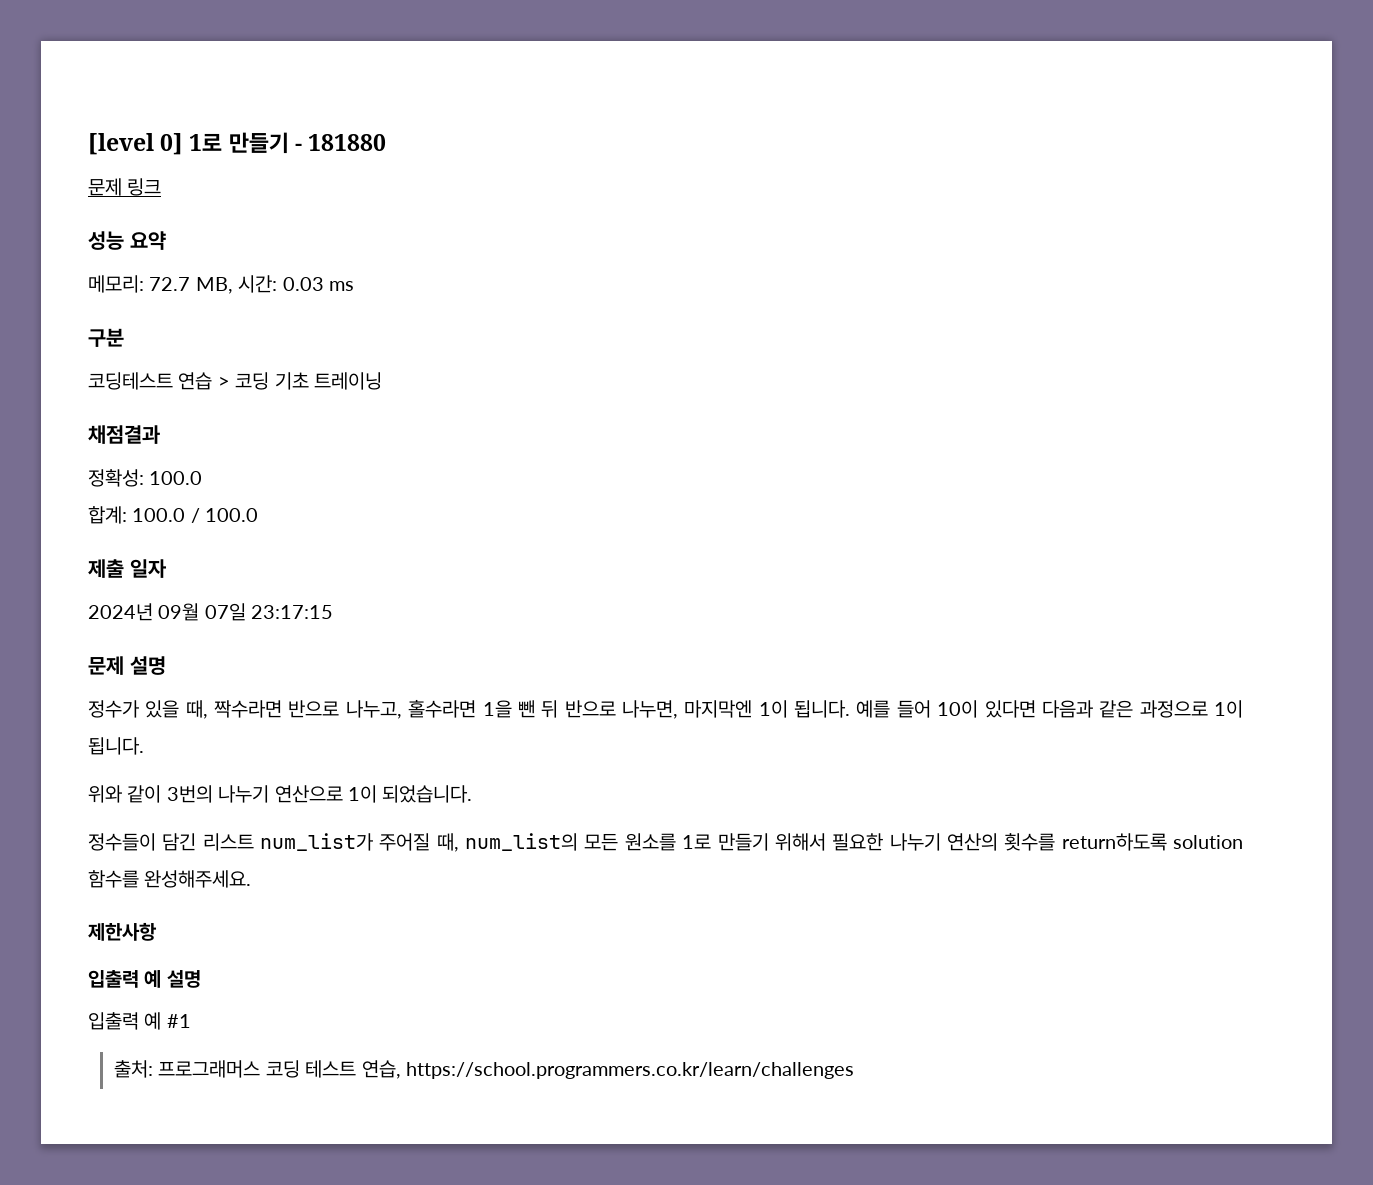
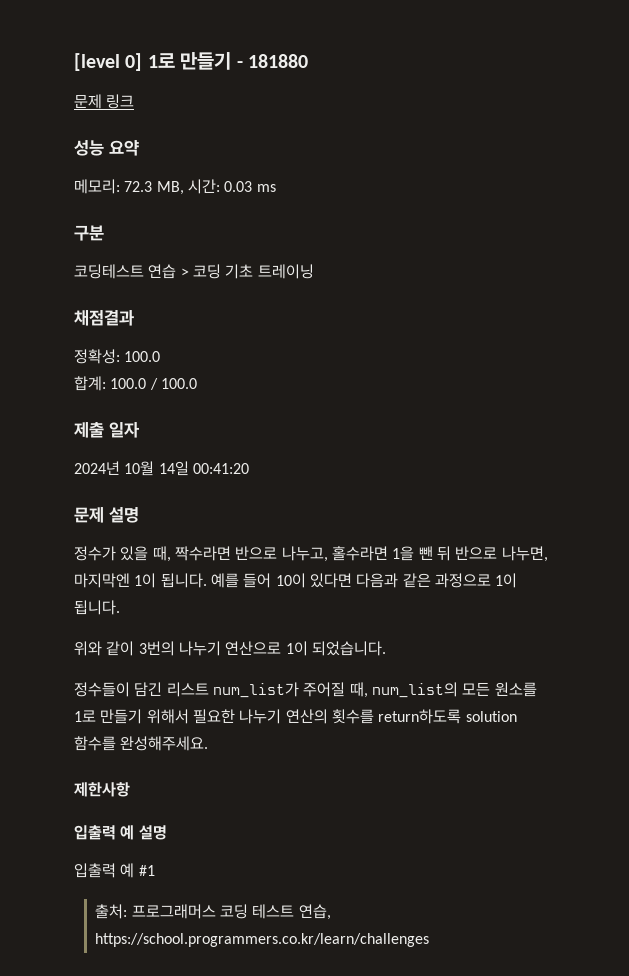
- 메모리: 72.7 MB, 시간: 0.03 ms
+ 메모리: 72.3 MB, 시간: 0.03 ms
- 2024년 09월 07일 23:17:15
+ 2024년 10월 14일 00:41:20

